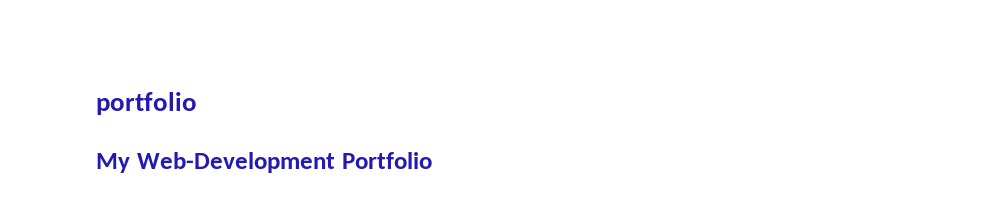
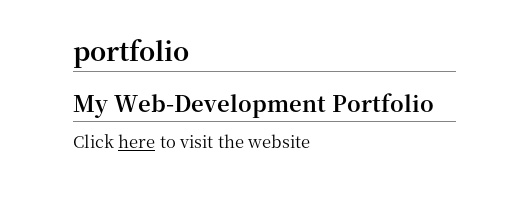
+ Click here to visit the website

